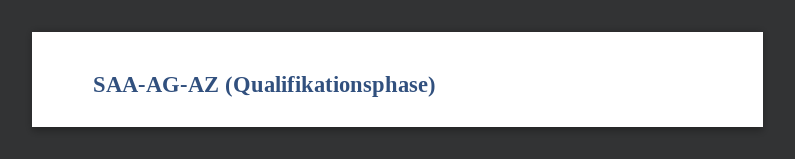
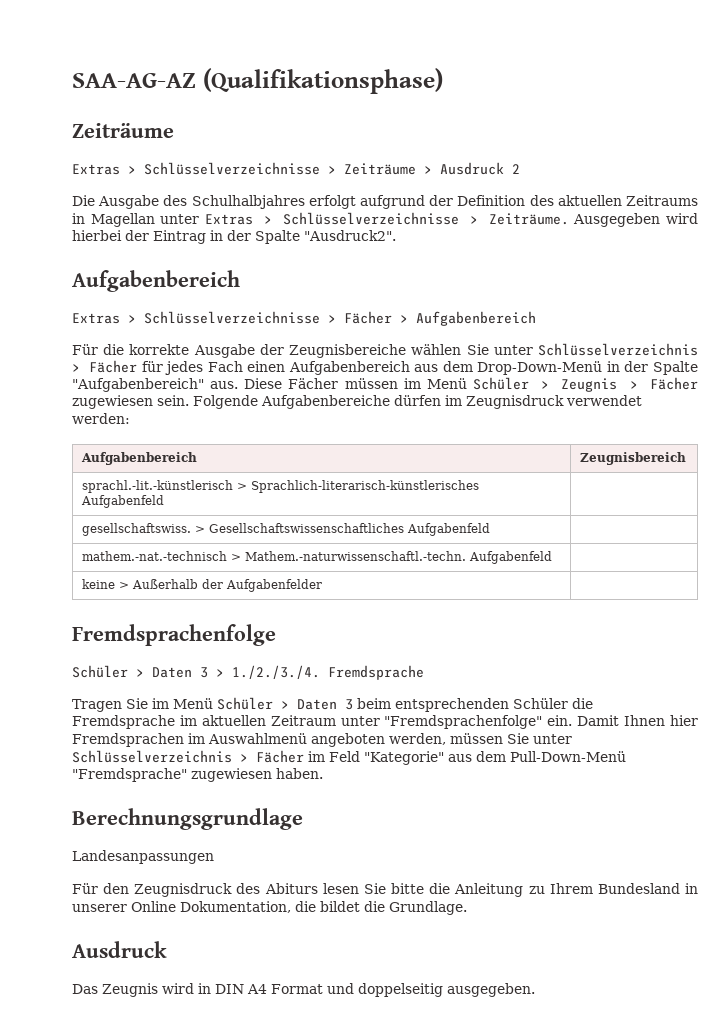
  SAA-AG-AZ (Qualifikationsphase)
+ Zeiträume
+ Extras > Schlüsselverzeichnisse > Zeiträume > Ausdruck 2
+ Die Ausgabe des Schulhalbjahres erfolgt aufgrund der Definition des aktuellen Zeitraums in Magellan unter Extras > Schlüsselverzeichnisse > Zeiträume. Ausgegeben wird hierbei der Eintrag in der Spalte "Ausdruck2".
+ Aufgabenbereich
+ Extras > Schlüsselverzeichnisse > Fächer > Aufgabenbereich
+ Für die korrekte Ausgabe der Zeugnisbereiche wählen Sie unter Schlüsselverzeichnis > Fächer für jedes Fach einen Aufgabenbereich aus dem Drop-Down-Menü in der Spalte "Aufgabenbereich" aus. Diese Fächer müssen im Menü Schüler > Zeugnis > Fächer zugewiesen sein. Folgende Aufgabenbereiche dürfen im Zeugnisdruck verwendet werden:
+ Aufgabenbereich | Zeugnisbereich
+ sprachl.-lit.-künstlerisch > Sprachlich-literarisch-künstlerisches Aufgabenfeld |
+ gesellschaftswiss. > Gesellschaftswissenschaftliches Aufgabenfeld |
+ mathem.-nat.-technisch > Mathem.-naturwissenschaftl.-techn. Aufgabenfeld |
+ keine > Außerhalb der Aufgabenfelder |
+ Fremdsprachenfolge
+ Schüler > Daten 3 > 1./2./3./4. Fremdsprache
+ Tragen Sie im Menü Schüler > Daten 3 beim entsprechenden Schüler die Fremdsprache im aktuellen Zeitraum unter "Fremdsprachenfolge" ein. Damit Ihnen hier Fremdsprachen im Auswahlmenü angeboten werden, müssen Sie unter Schlüsselverzeichnis > Fächer im Feld "Kategorie" aus dem Pull-Down-Menü "Fremdsprache" zugewiesen haben.
+ Berechnungsgrundlage
+ Landesanpassungen
+ Für den Zeugnisdruck des Abiturs lesen Sie bitte die Anleitung zu Ihrem Bundesland in unserer Online Dokumentation, die bildet die Grundlage.
+ Ausdruck
+ Das Zeugnis wird in DIN A4 Format und doppelseitig ausgegeben.

